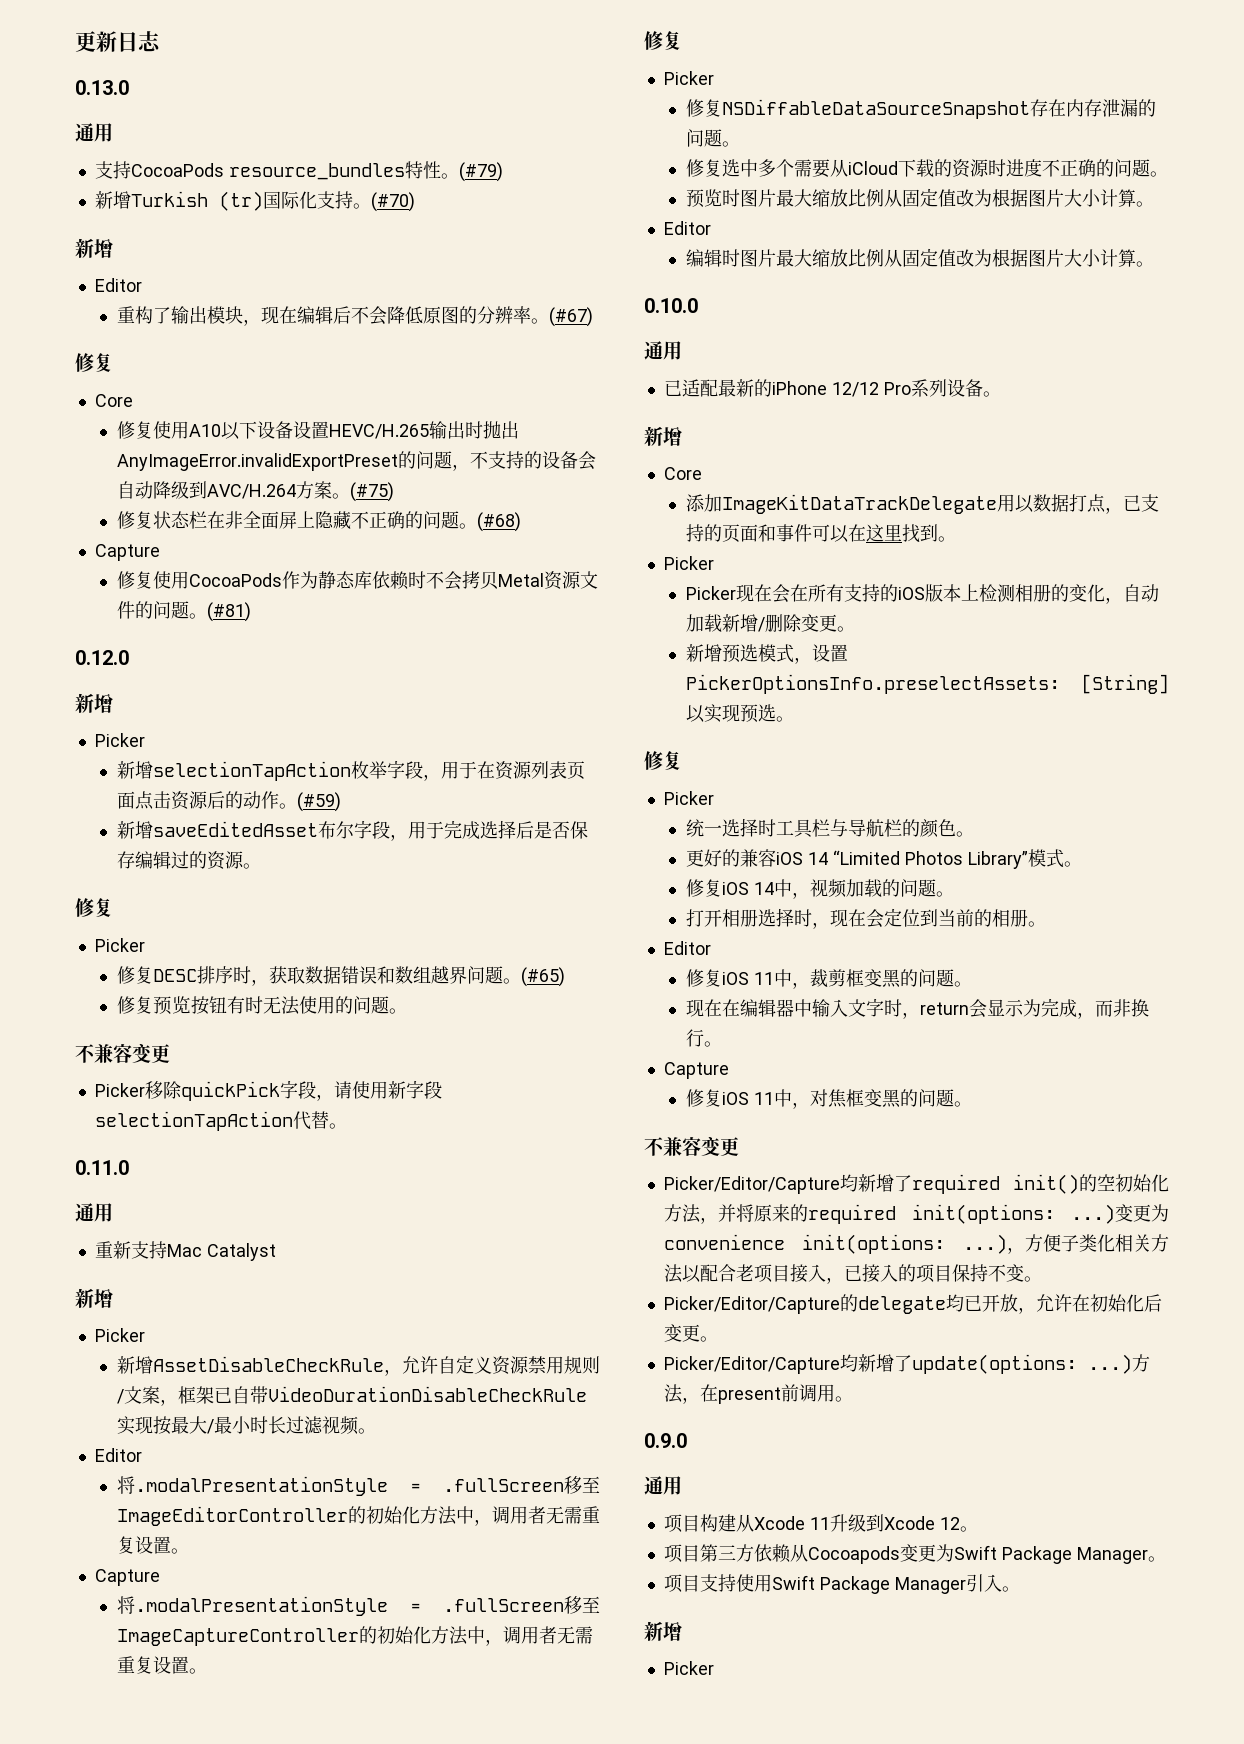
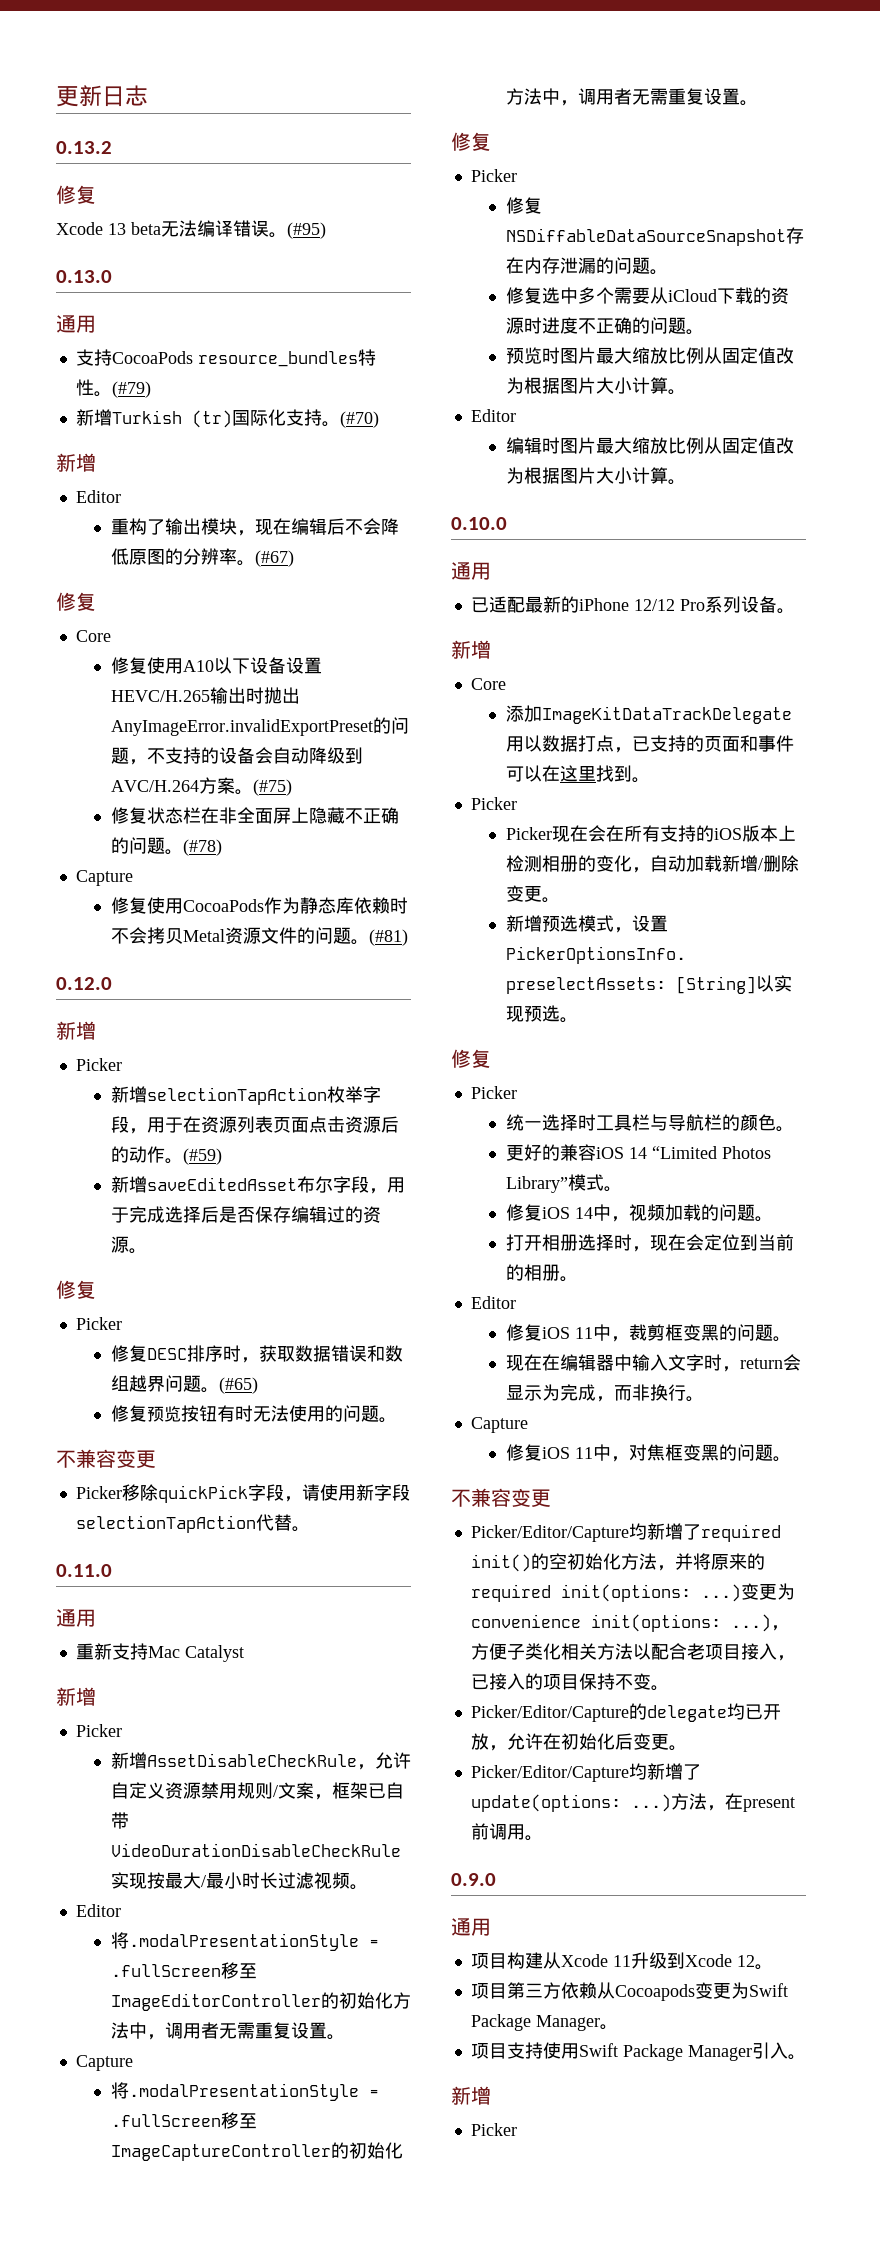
+ 0.13.2
+ 修复
+ Xcode 13 beta无法编译错误。(#95)
- (#68)
+ (#78)

